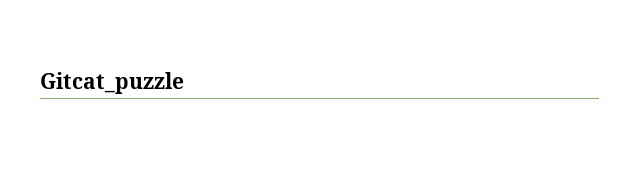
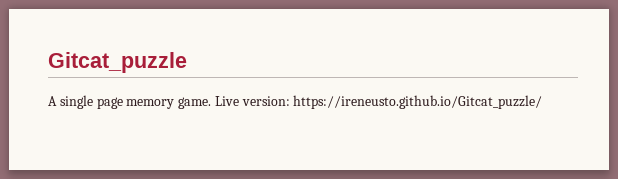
+ A single page memory game. Live version: https://ireneusto.github.io/Gitcat_puzzle/

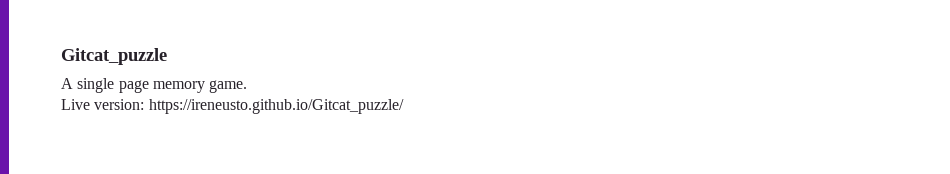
- A single page memory game. Live version: https://ireneusto.github.io/Gitcat_puzzle/
+ A single page memory game.
+ Live version: https://ireneusto.github.io/Gitcat_puzzle/

